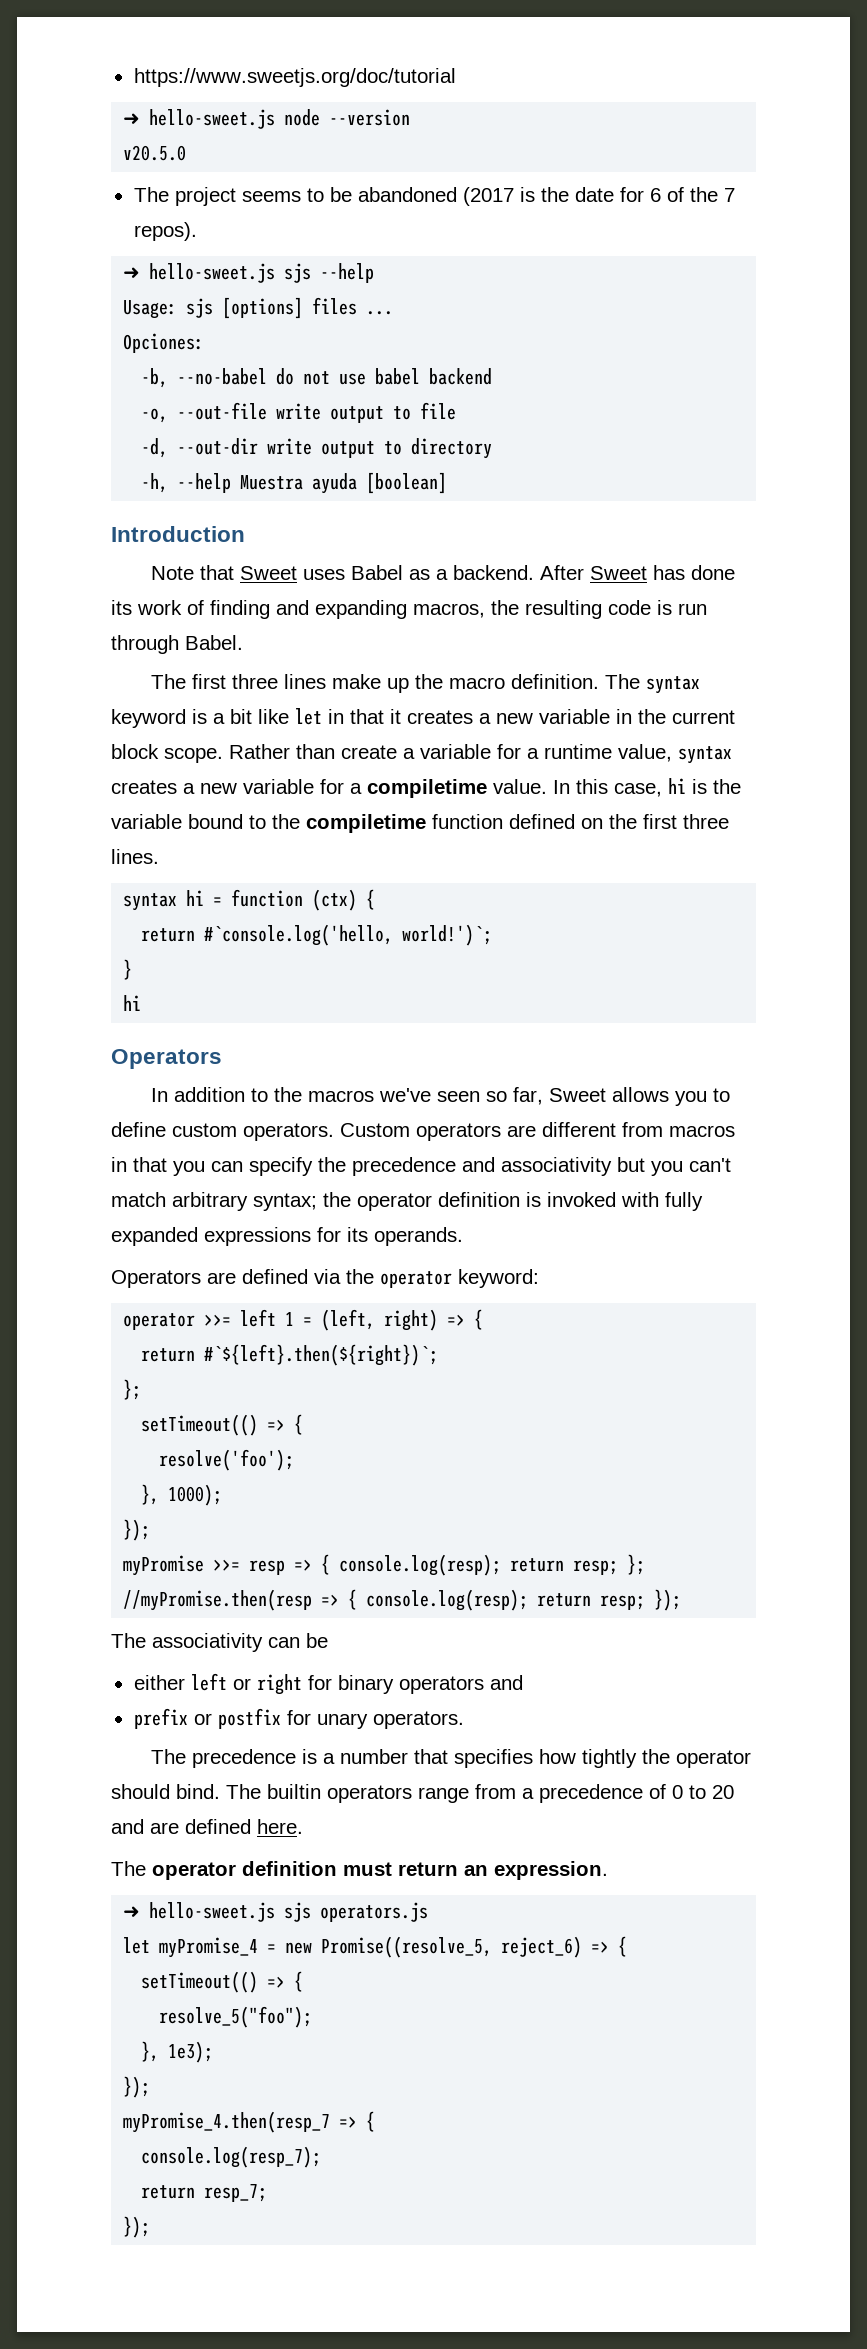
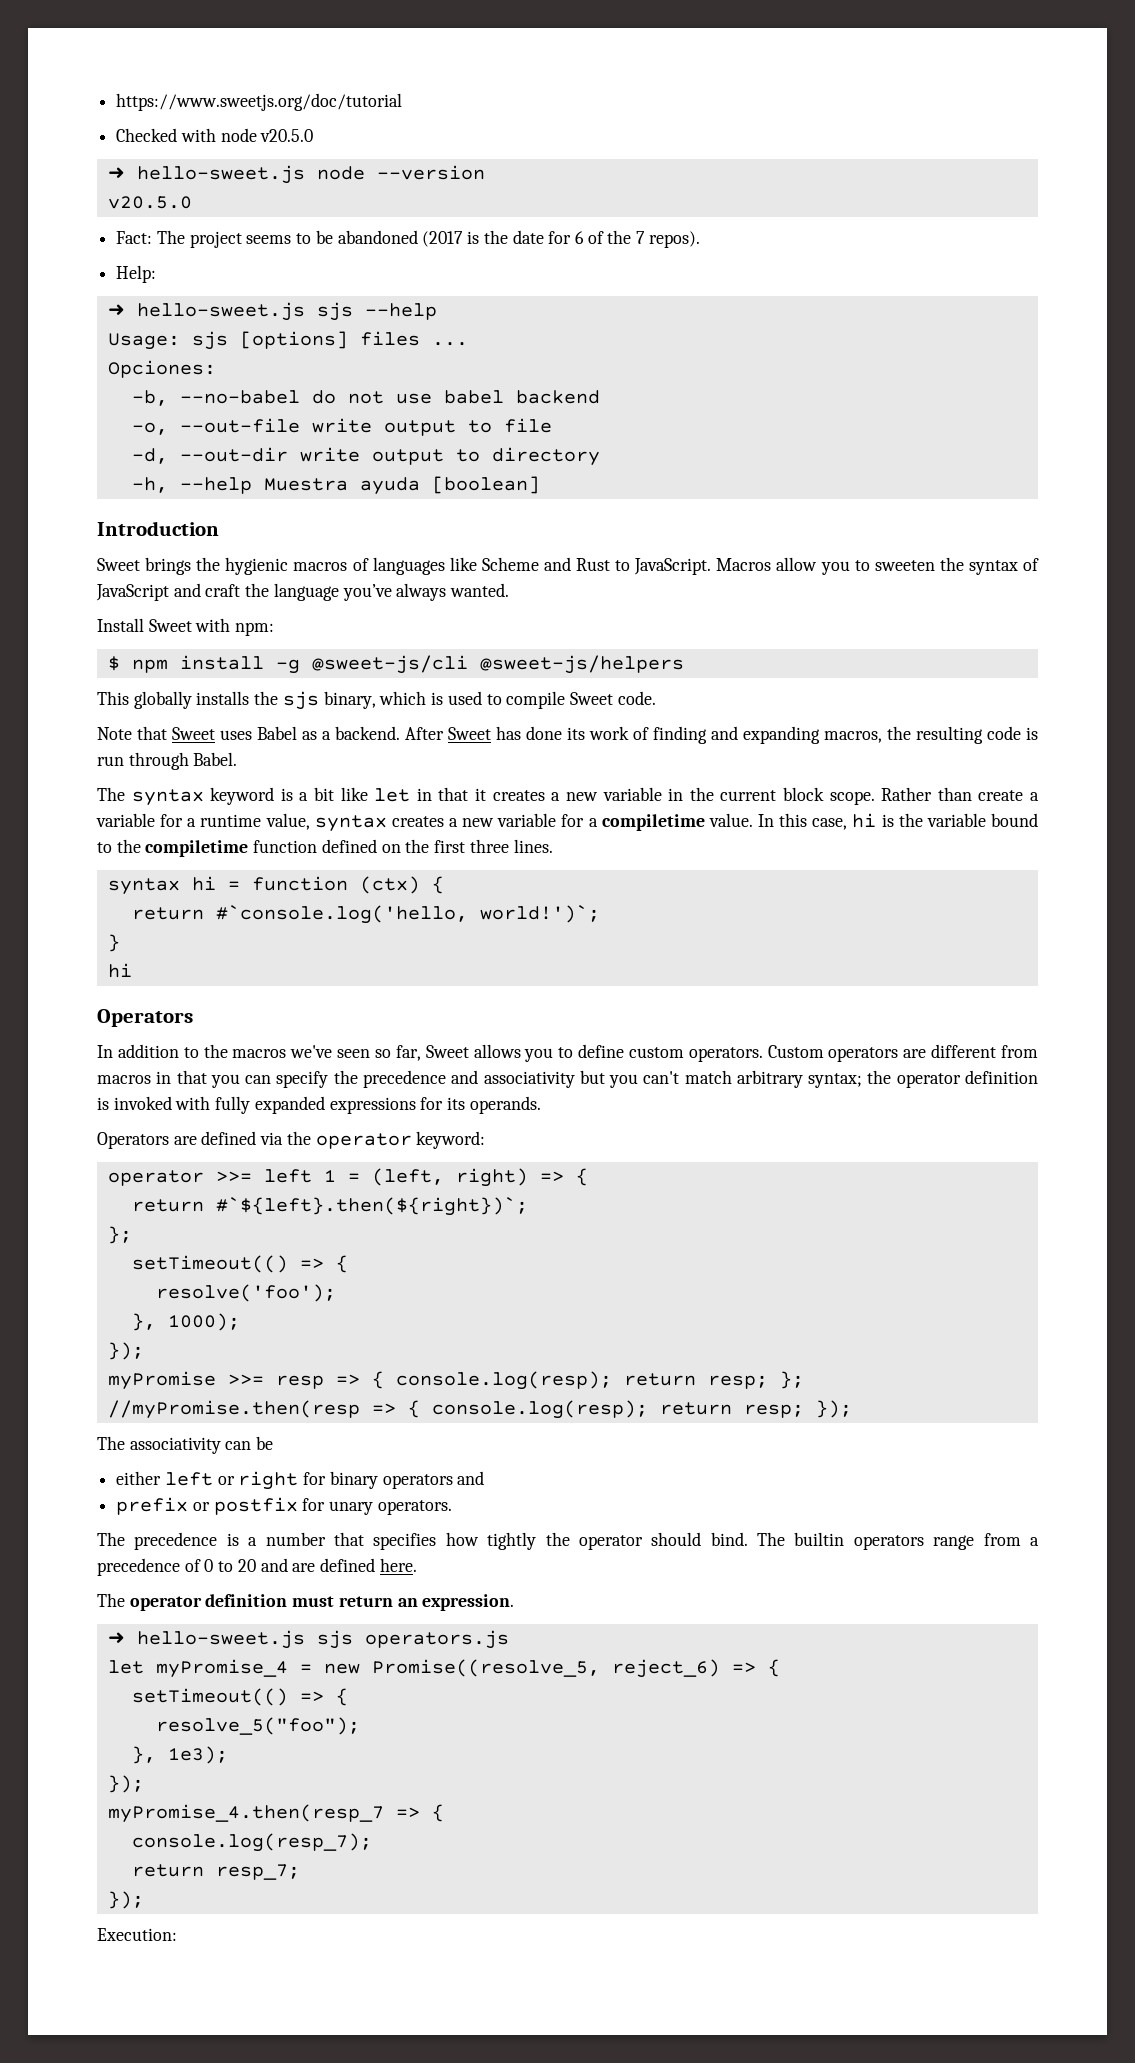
+ Checked with node v20.5.0
- The project seems to be abandoned (2017 is the date for 6 of the 7 repos).
+ Fact: The project seems to be abandoned (2017 is the date for 6 of the 7 repos).
+ Help:
+ Sweet brings the hygienic macros of languages like Scheme and Rust to JavaScript. Macros allow you to sweeten the syntax of JavaScript and craft the language you’ve always wanted.
+ Install Sweet with npm:
+ $ npm install -g @sweet-js/cli @sweet-js/helpers
+ This globally installs the sjs binary, which is used to compile Sweet code.
- The first three lines make up the macro definition. The syntax keyword is a bit like let in that it creates a new variable in the current block scope.
+ The syntax keyword is a bit like let in that it creates a new variable in the current block scope.
+ Execution:

